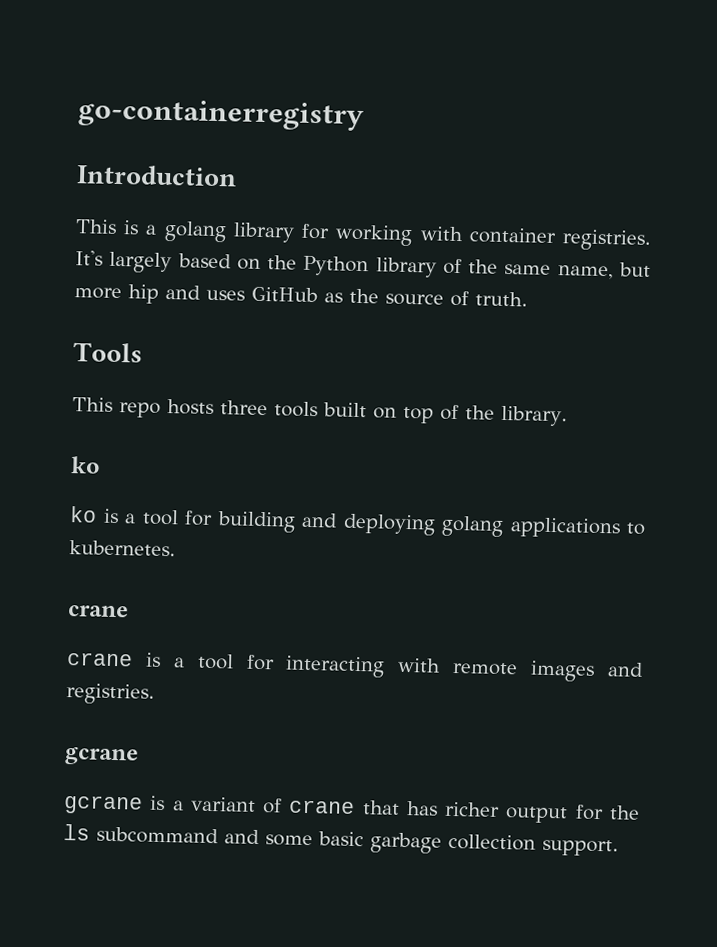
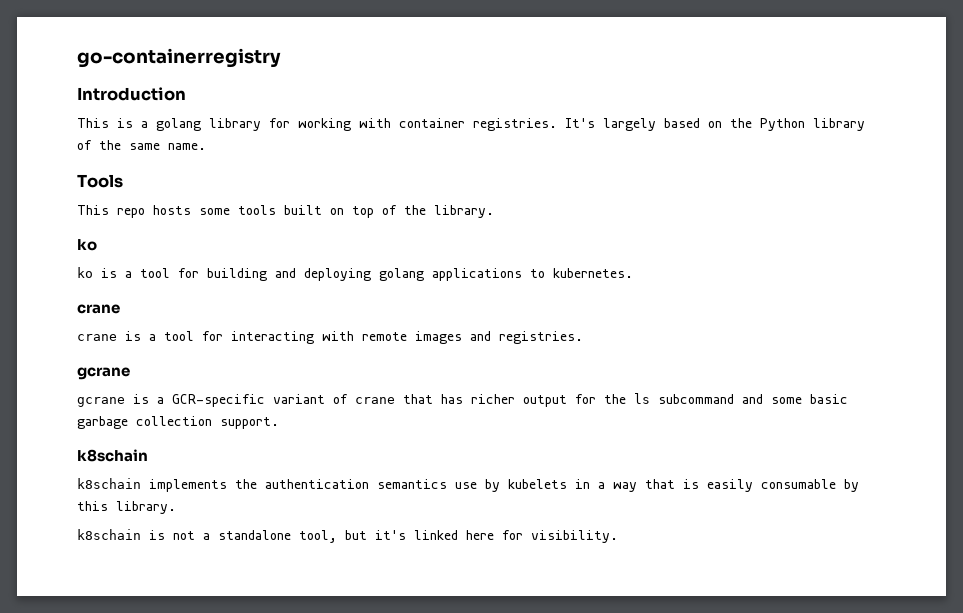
- It's largely based on the Python library of the same name, but more hip and uses GitHub as the source of truth.
+ It's largely based on the Python library of the same name.
- This repo hosts three tools built on top of the library.
+ This repo hosts some tools built on top of the library.
- gcrane is a variant of crane that has richer output for the ls subcommand and some basic garbage collection support.
+ gcrane is a GCR-specific variant of crane that has richer output for the ls subcommand and some basic garbage collection support.
+ k8schain
+ k8schain implements the authentication semantics use by kubelets in a way that is easily consumable by this library.
+ k8schain is not a standalone tool, but it's linked here for visibility.

